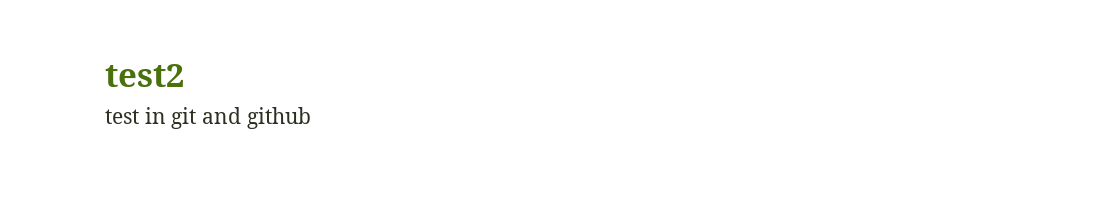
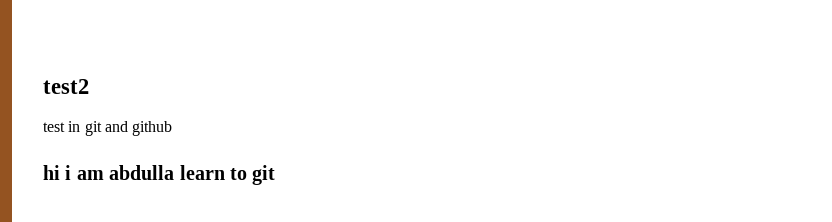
+ hi i am abdulla learn to git

